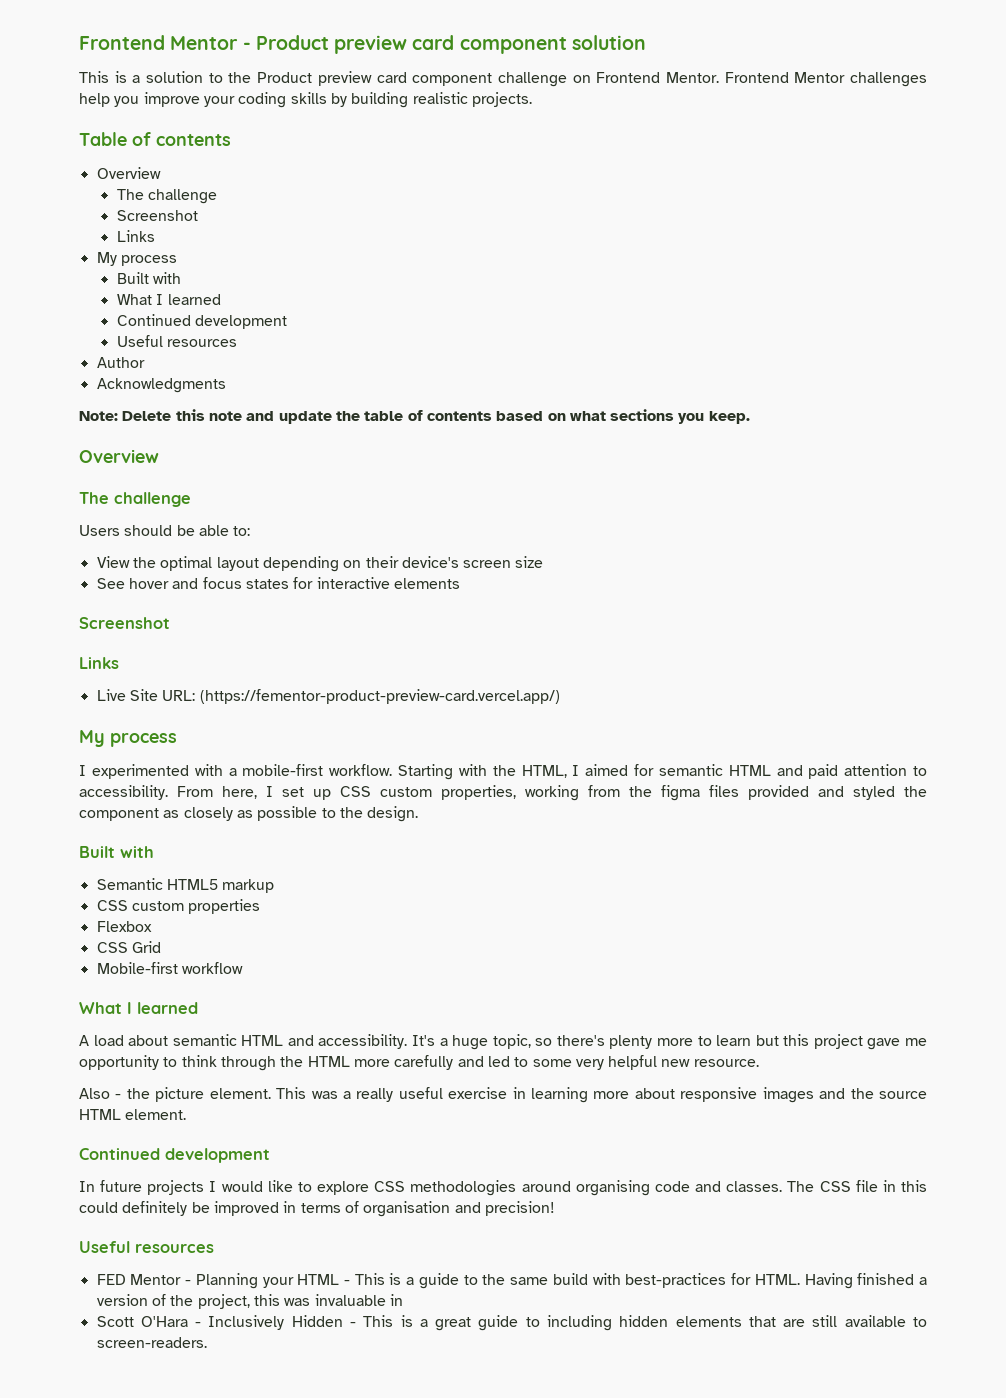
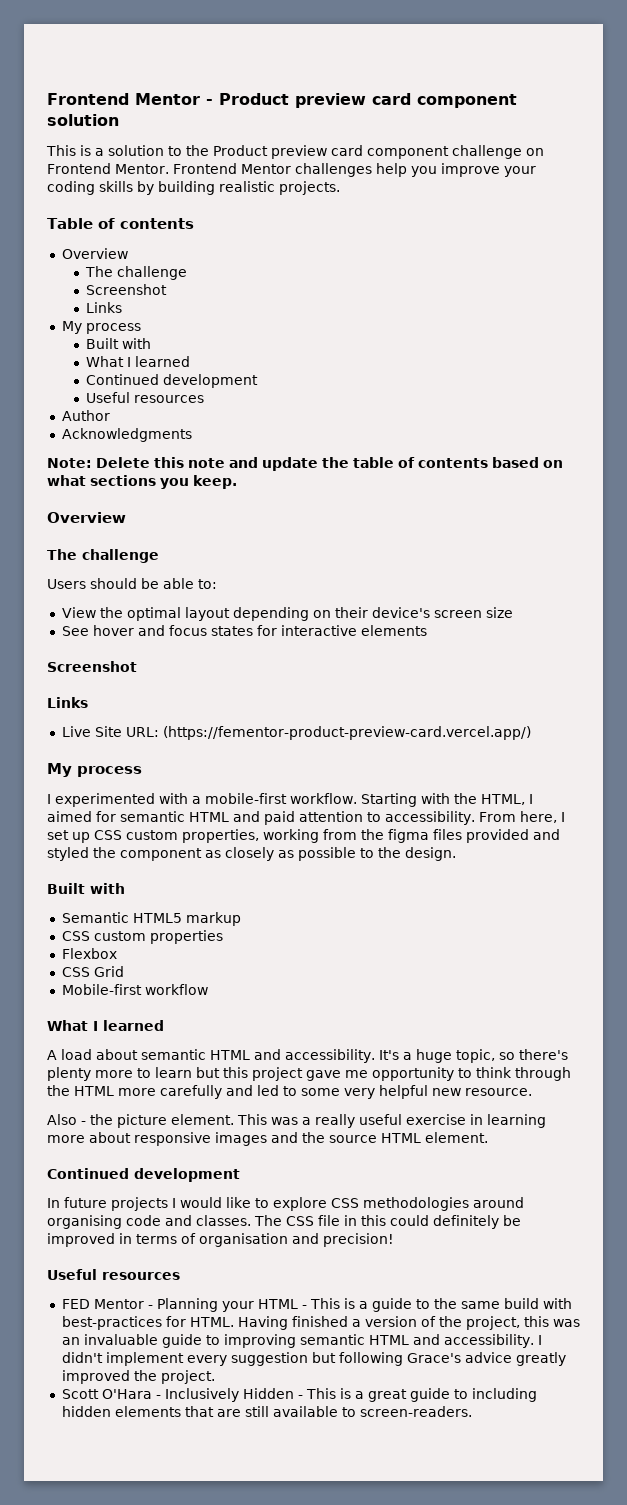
- Having finished a version of the project, this was invaluable in
+ Having finished a version of the project, this was an invaluable guide to improving semantic HTML and accessibility. I didn't implement every suggestion but following Grace's advice greatly improved the project.

